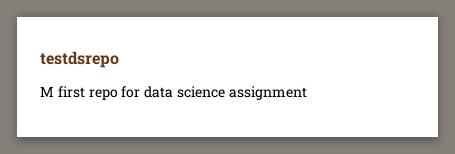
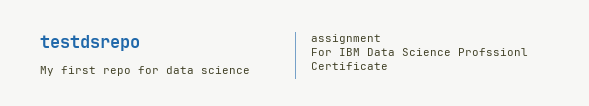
- M first repo for data science assignment
+ My first repo for data science assignment
+ For IBM Data Science Profssionl Certificate

